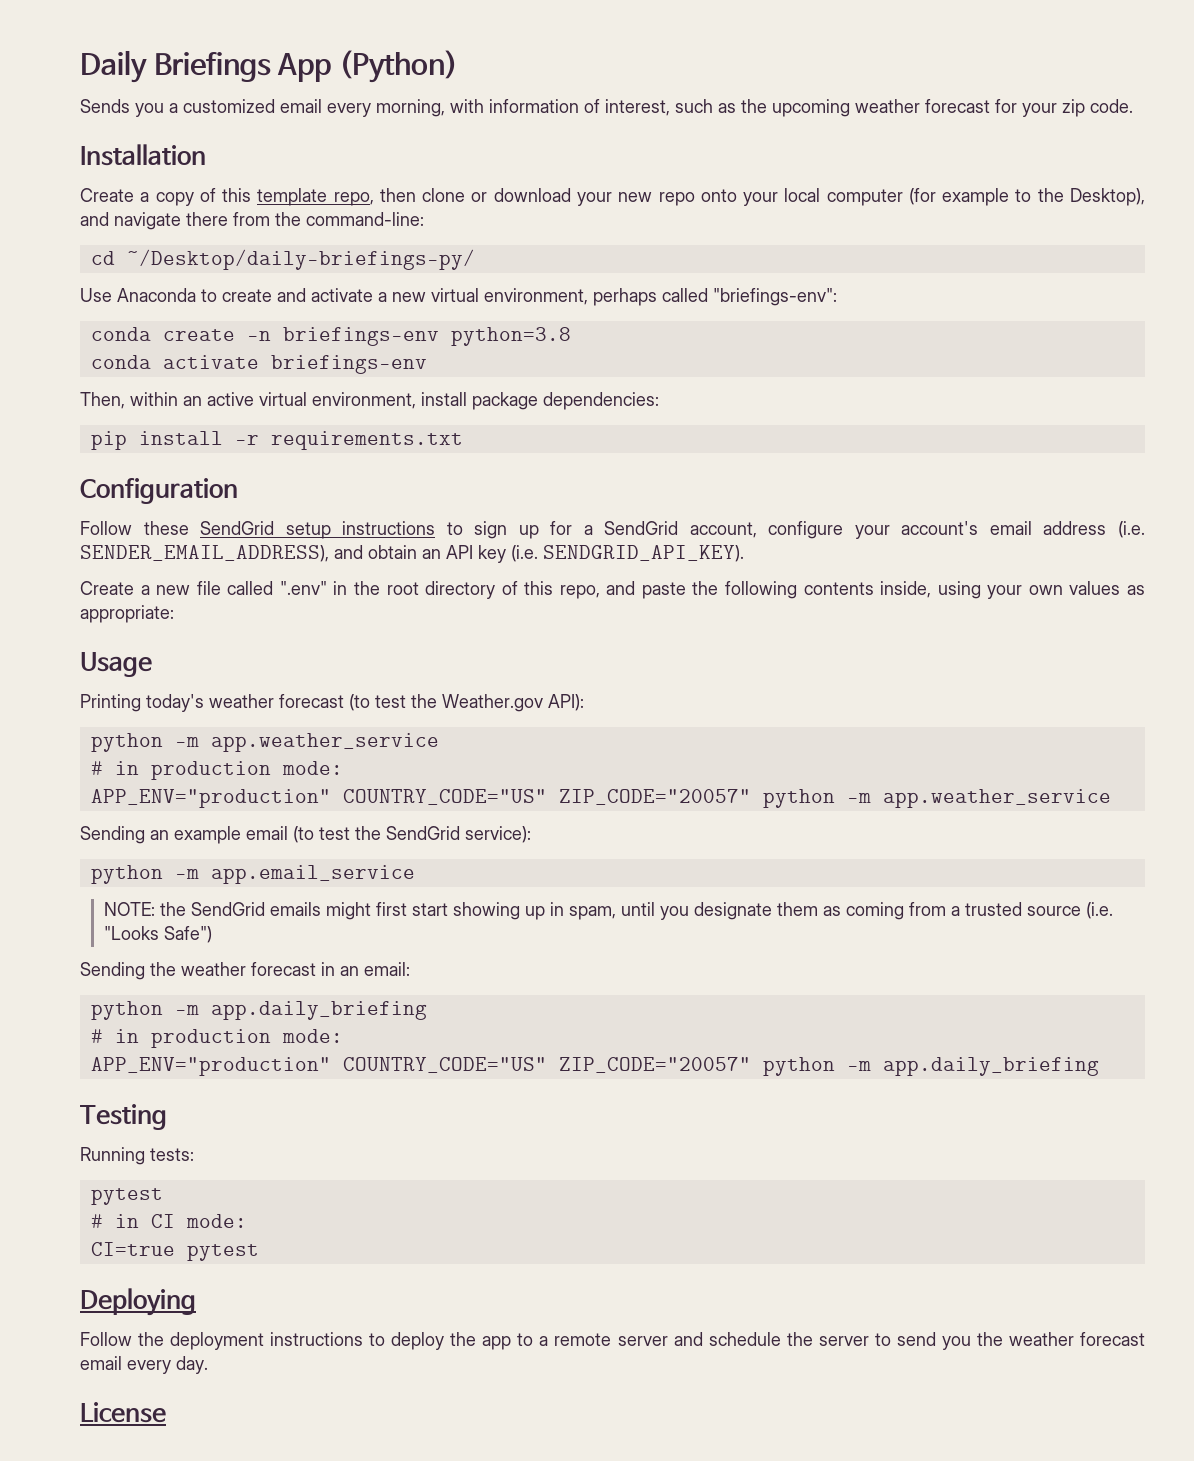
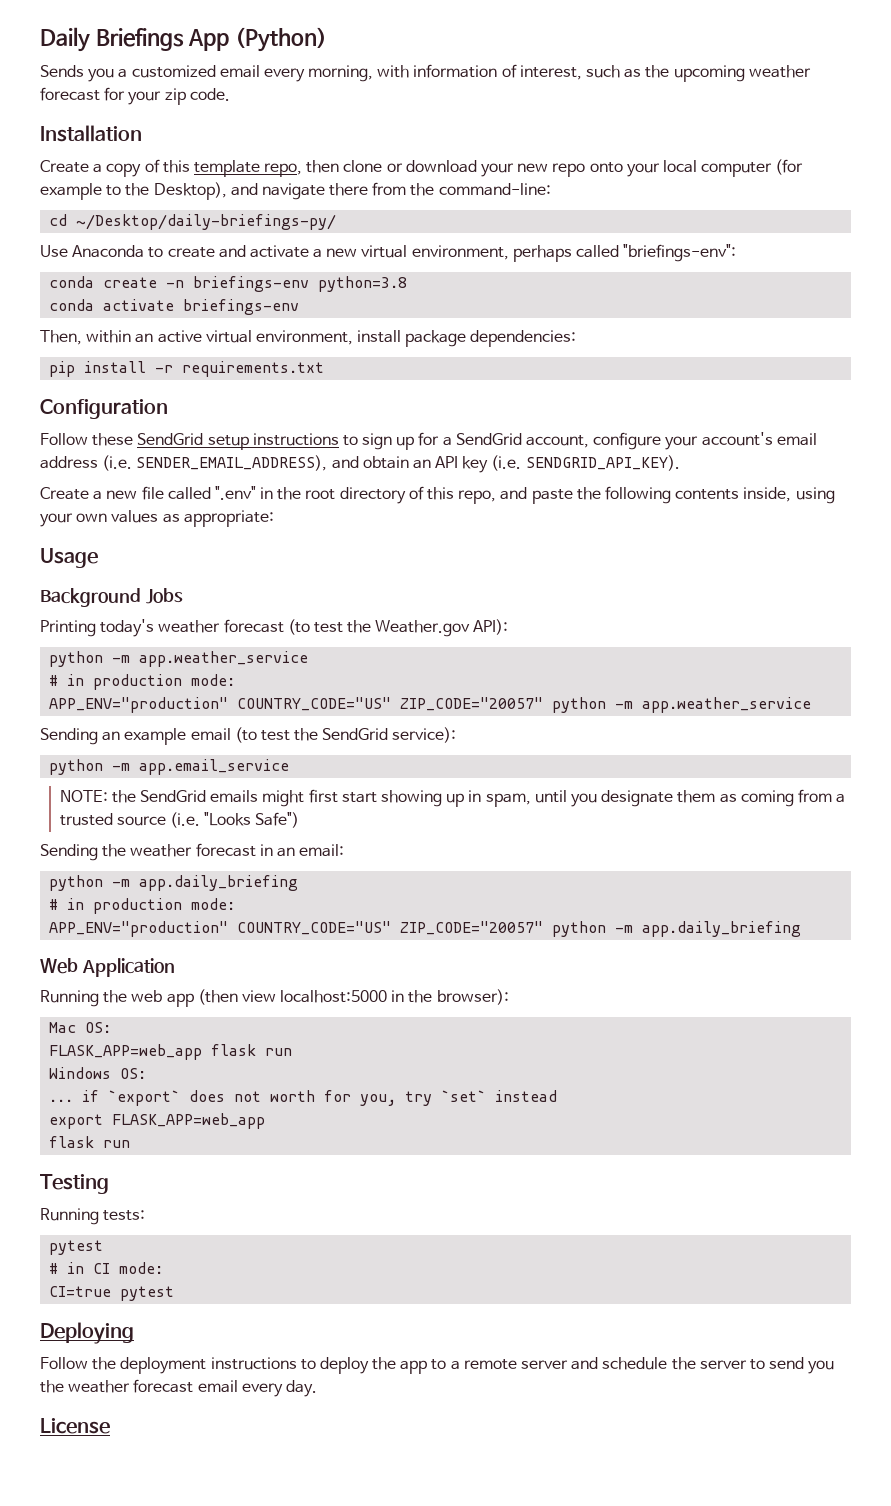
+ Background Jobs
+ Web Application
+ Running the web app (then view localhost:5000 in the browser):
+ Mac OS:
+ FLASK_APP=web_app flask run
+ Windows OS:
+ ... if `export` does not worth for you, try `set` instead
+ export FLASK_APP=web_app
+ flask run

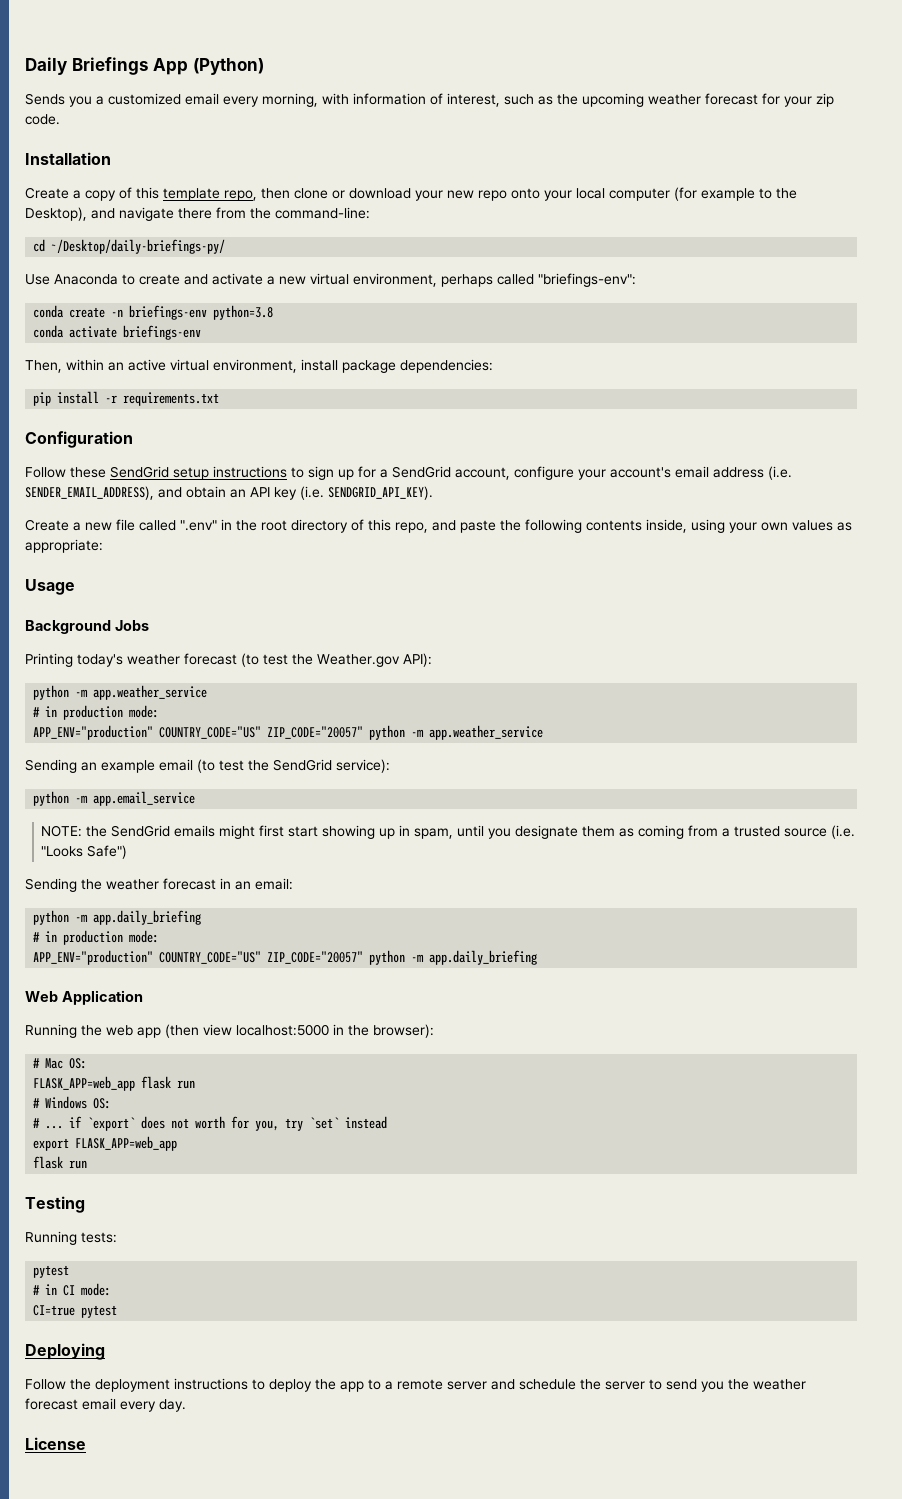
- Mac OS:
+ # Mac OS:
- Windows OS:
+ # Windows OS:
- ... if `export` does not worth for you, try `set` instead
+ # ... if `export` does not worth for you, try `set` instead

